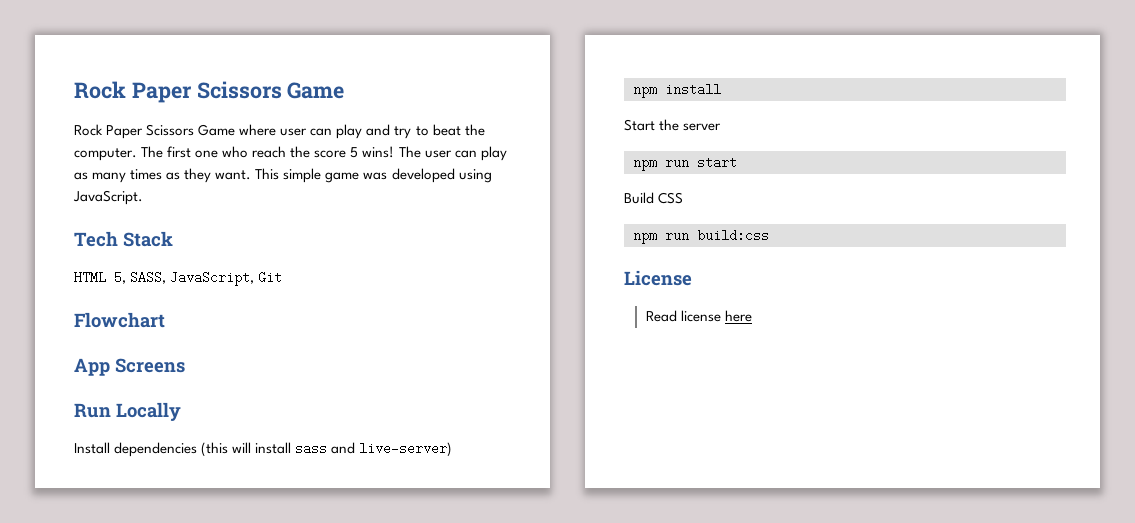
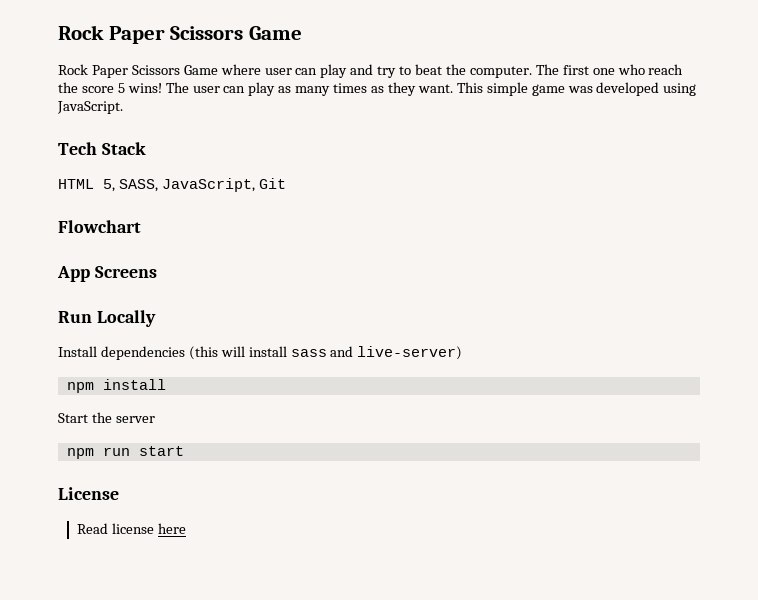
- Build CSS
- npm run build:css

